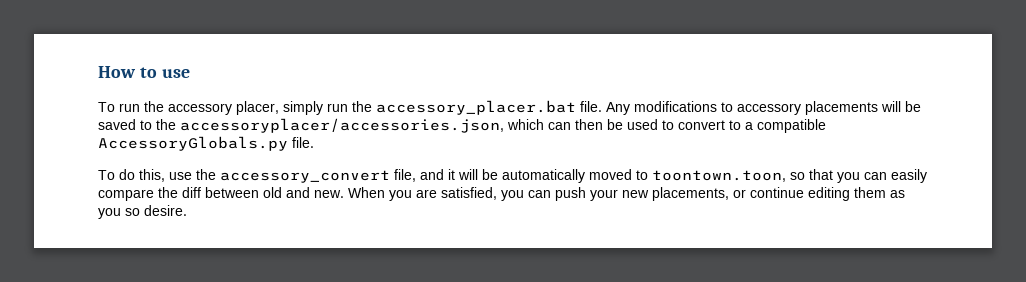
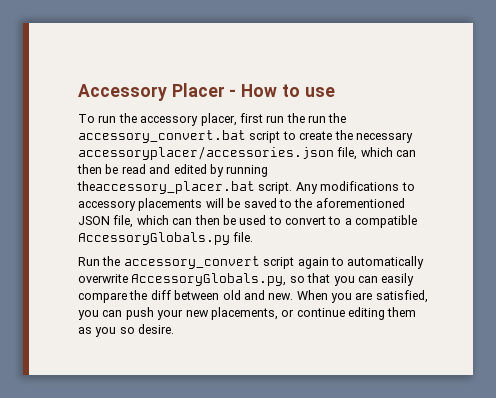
- How to use
+ Accessory Placer - How to use
- To run the accessory placer, simply run the accessory_placer.bat file.
+ To run the accessory placer, first run the run the accessory_convert.bat script to create the necessary accessoryplacer/accessories.json file, which can then be read and edited by running theaccessory_placer.bat script.
- Any modifications to accessory placements will be saved to the accessoryplacer/accessories.json, which can then be used to convert to a compatible AccessoryGlobals.py file.
+ Any modifications to accessory placements will be saved to the aforementioned JSON file, which can then be used to convert to a compatible AccessoryGlobals.py file.
- To do this, use the accessory_convert file, and it will be automatically moved to toontown.toon, so that you can easily compare the diff between old and new.
+ Run the accessory_convert script again to automatically overwrite AccessoryGlobals.py, so that you can easily compare the diff between old and new.

